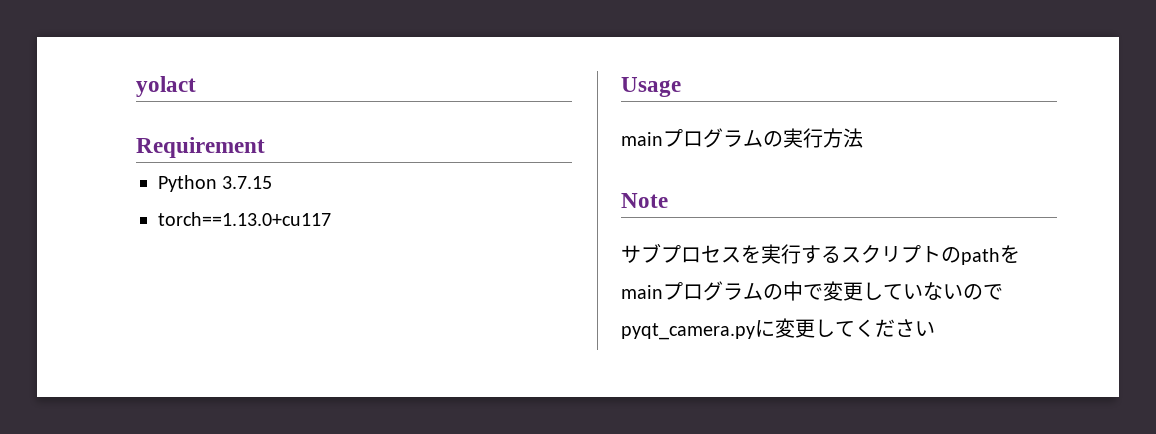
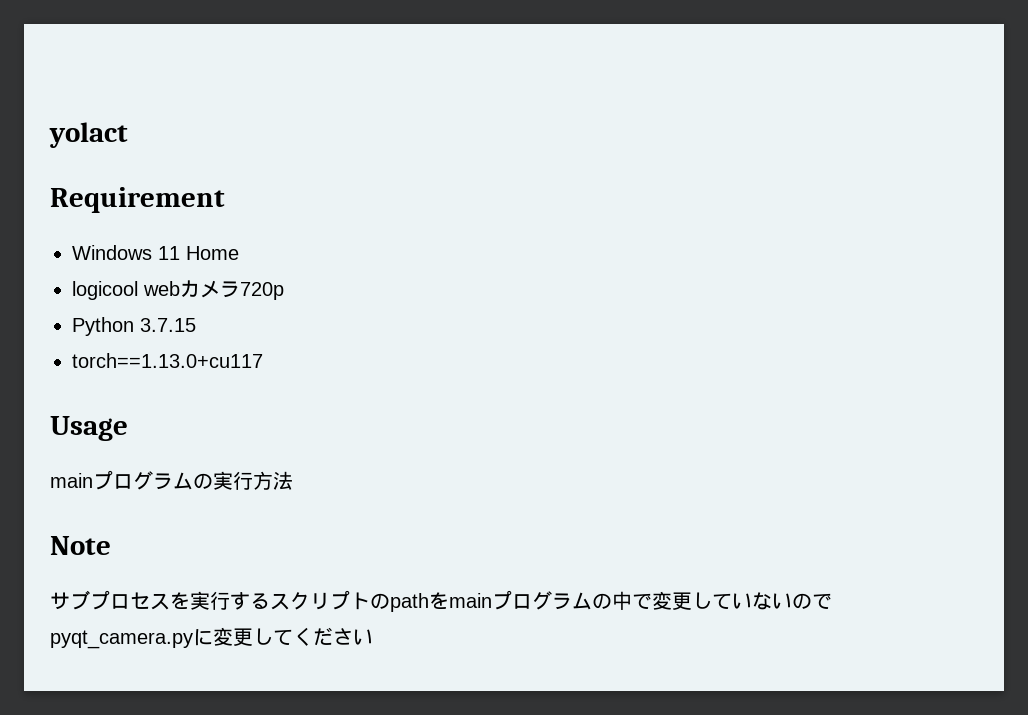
+ Windows 11 Home
+ logicool webカメラ720p

